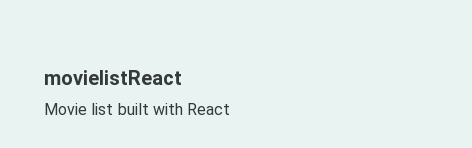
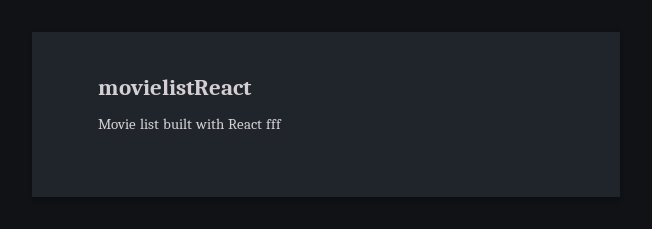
- Movie list built with React
+ Movie list built with React fff

